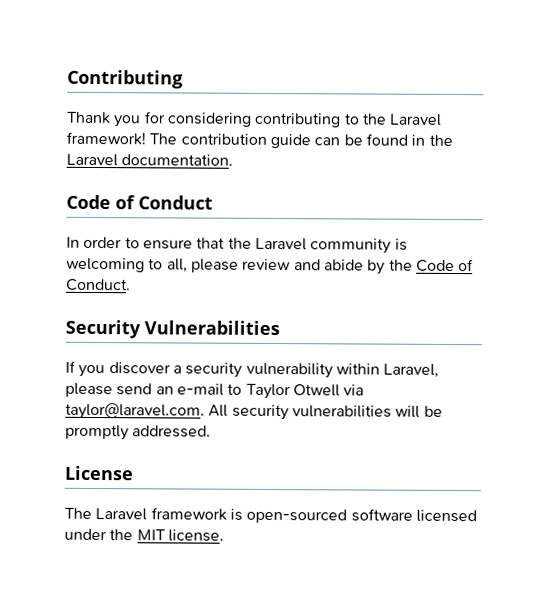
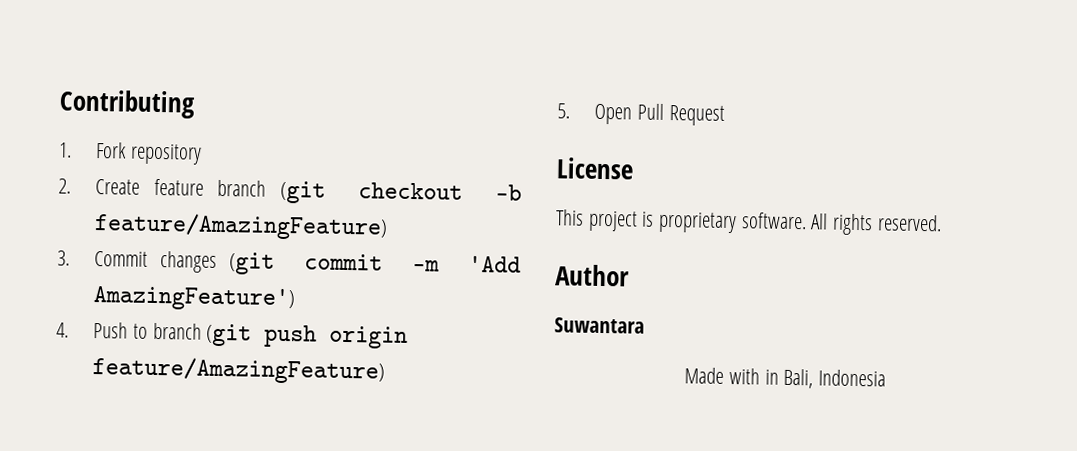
- Thank you for considering contributing to the Laravel framework! The contribution guide can be found in the Laravel documentation.
- Code of Conduct
- In order to ensure that the Laravel community is welcoming to all, please review and abide by the Code of Conduct.
- Security Vulnerabilities
- If you discover a security vulnerability within Laravel, please send an e-mail to Taylor Otwell via taylor@laravel.com. All security vulnerabilities will be promptly addressed.
+ 1. Fork repository
+ 2. Create feature branch (git checkout -b feature/AmazingFeature)
+ 3. Commit changes (git commit -m 'Add AmazingFeature')
+ 4. Push to branch (git push origin feature/AmazingFeature)
+ 5. Open Pull Request
  License
- The Laravel framework is open-sourced software licensed under the MIT license.
+ This project is proprietary software. All rights reserved.
+ Author
+ Suwantara
+ Made with in Bali, Indonesia

